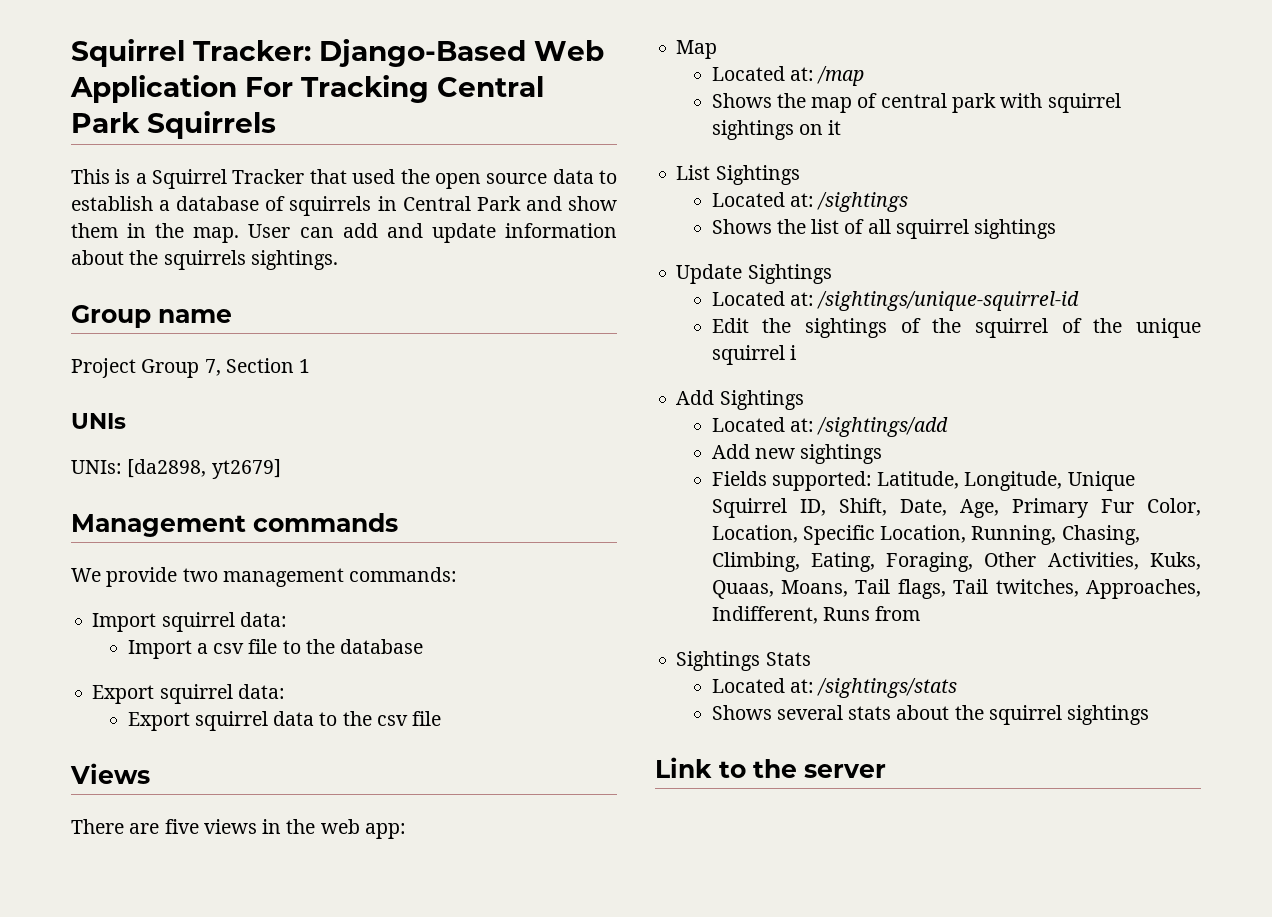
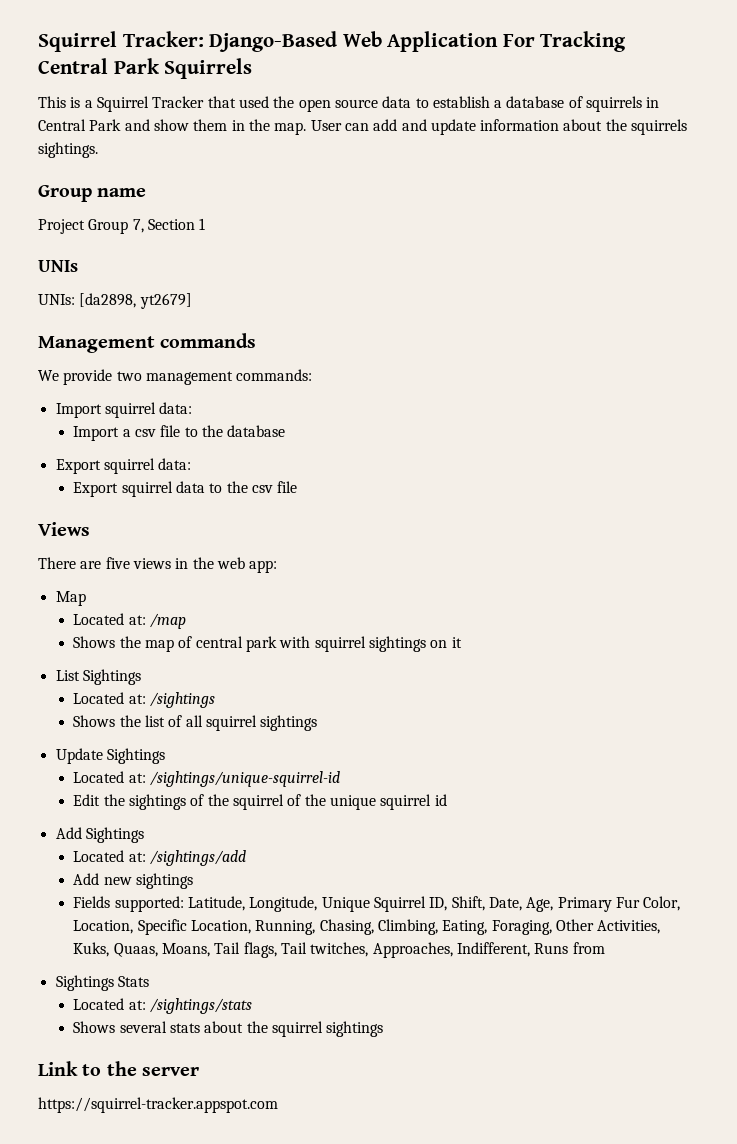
- Edit the sightings of the squirrel of the unique squirrel i
+ Edit the sightings of the squirrel of the unique squirrel id
+ https://squirrel-tracker.appspot.com

